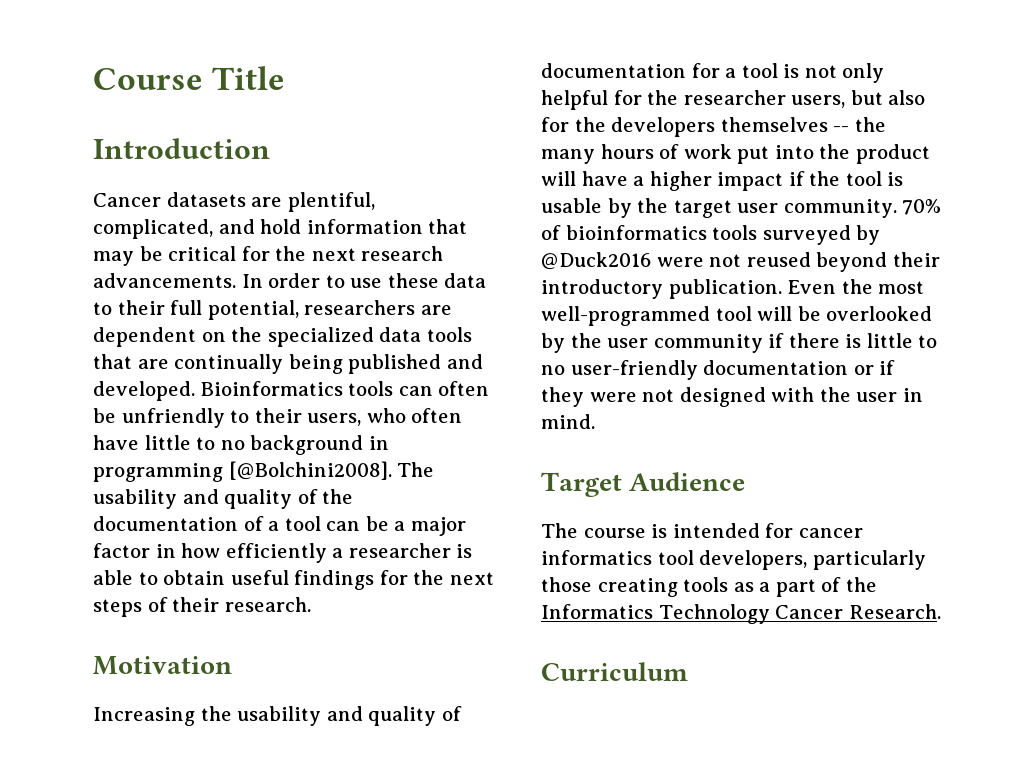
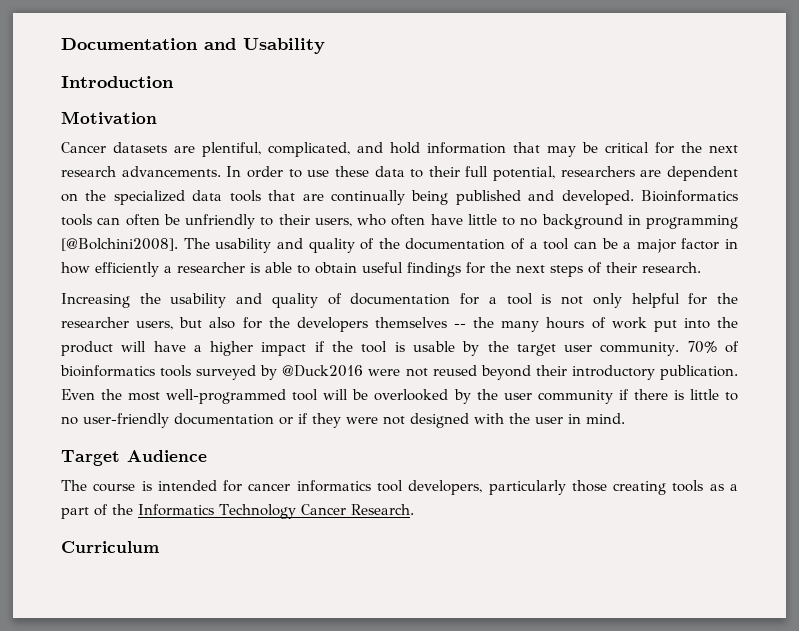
- Course Title
+ Documentation and Usability
+ Motivation
- Motivation

